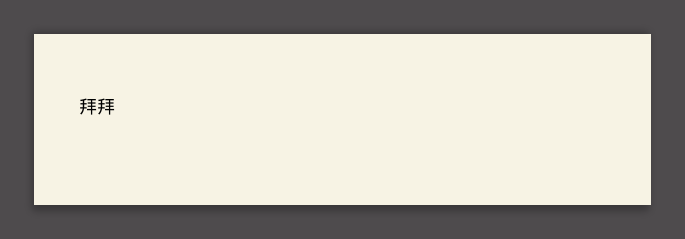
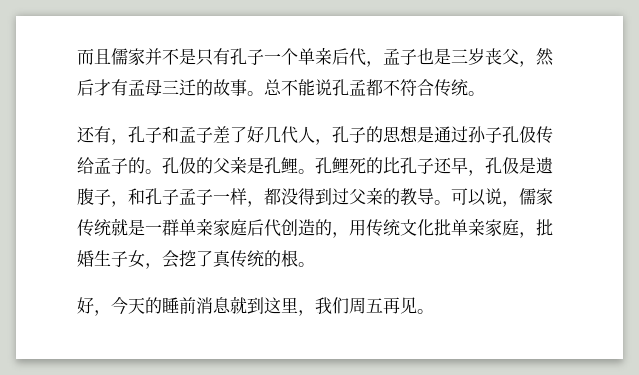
- 拜拜
+ 而且儒家并不是只有孔子一个单亲后代，孟子也是三岁丧父，然后才有孟母三迁的故事。总不能说孔孟都不符合传统。
+ 还有，孔子和孟子差了好几代人，孔子的思想是通过孙子孔伋传给孟子的。孔伋的父亲是孔鲤。孔鲤死的比孔子还早，孔伋是遗腹子，和孔子孟子一样，都没得到过父亲的教导。可以说，儒家传统就是一群单亲家庭后代创造的，用传统文化批单亲家庭，批婚生子女，会挖了真传统的根。
+ 好，今天的睡前消息就到这里，我们周五再见。

